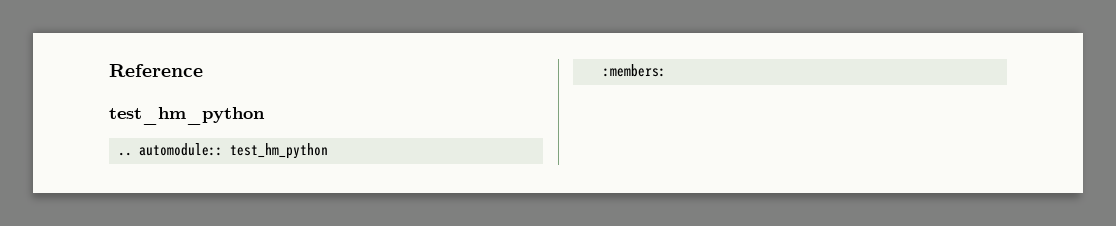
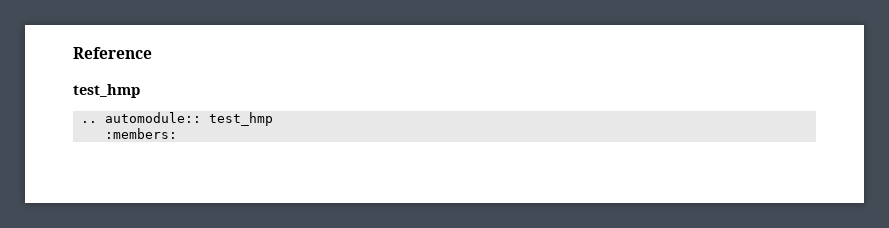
  Reference
- test_hm_python
+ test_hmp
- .. automodule:: test_hm_python
+ .. automodule:: test_hmp

